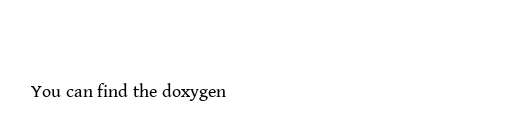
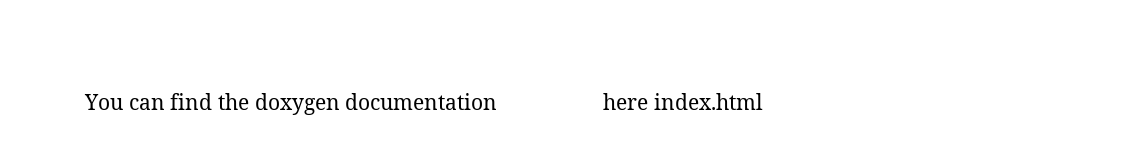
- You can find the doxygen
+ You can find the doxygen documentation here index.html

